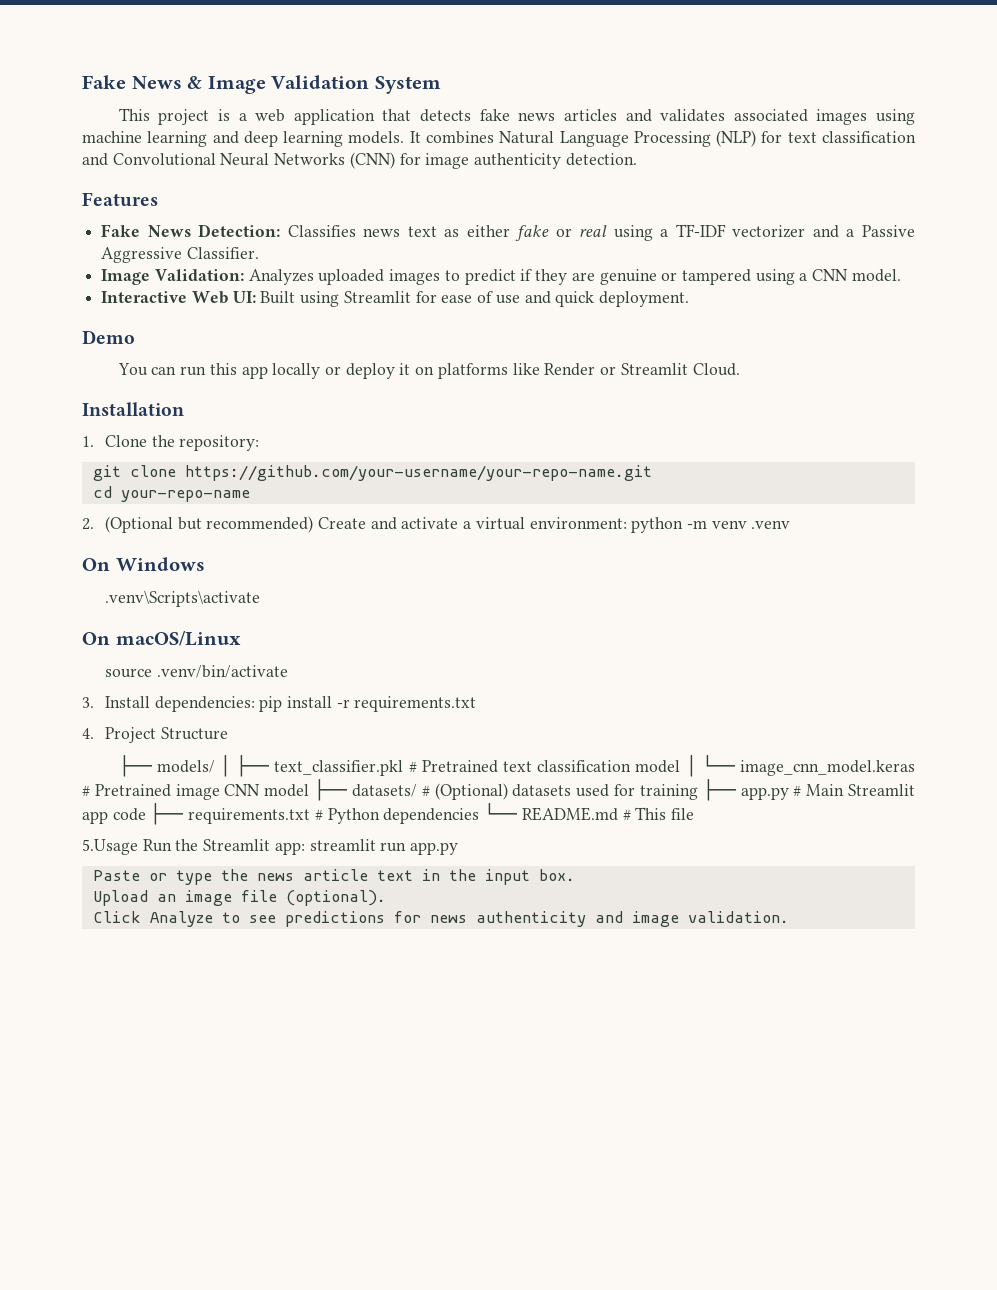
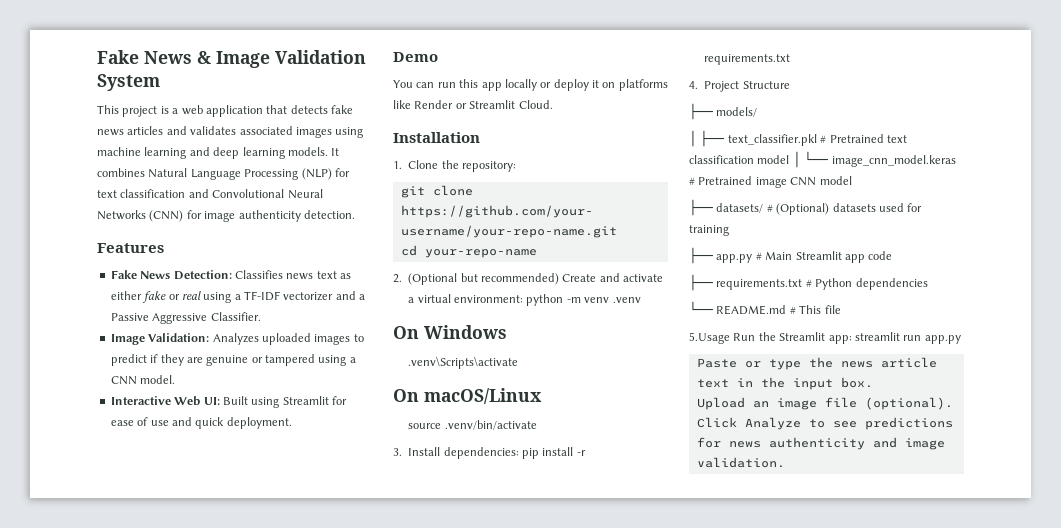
- ├── models/ │ ├── text_classifier.pkl # Pretrained text classification model │ └── image_cnn_model.keras # Pretrained image CNN model ├── datasets/ # (Optional) datasets used for training ├── app.py # Main Streamlit app code ├── requirements.txt # Python dependencies └── README.md # This file
+ ├── models/
+ │ ├── text_classifier.pkl # Pretrained text classification model │ └── image_cnn_model.keras # Pretrained image CNN model
+ ├── datasets/ # (Optional) datasets used for training
+ ├── app.py # Main Streamlit app code
+ ├── requirements.txt # Python dependencies
+ └── README.md # This file

